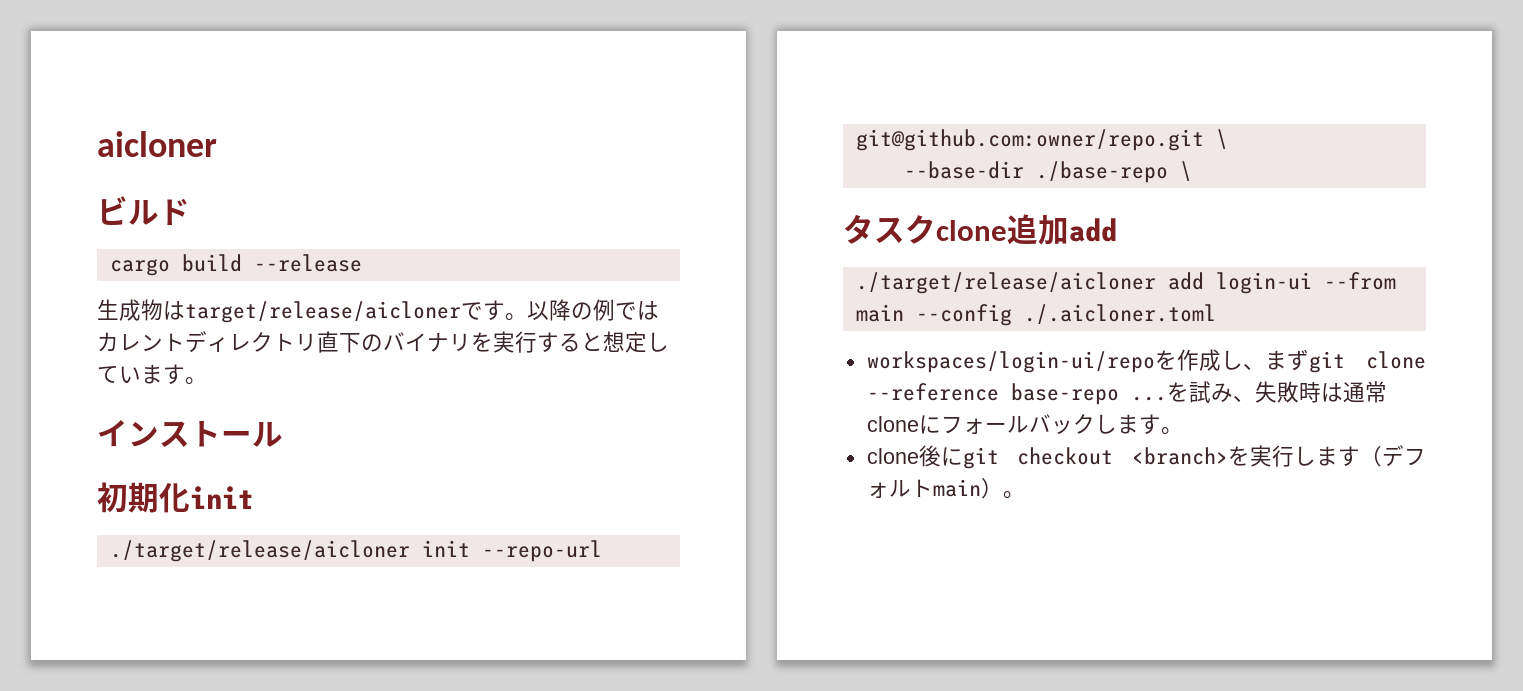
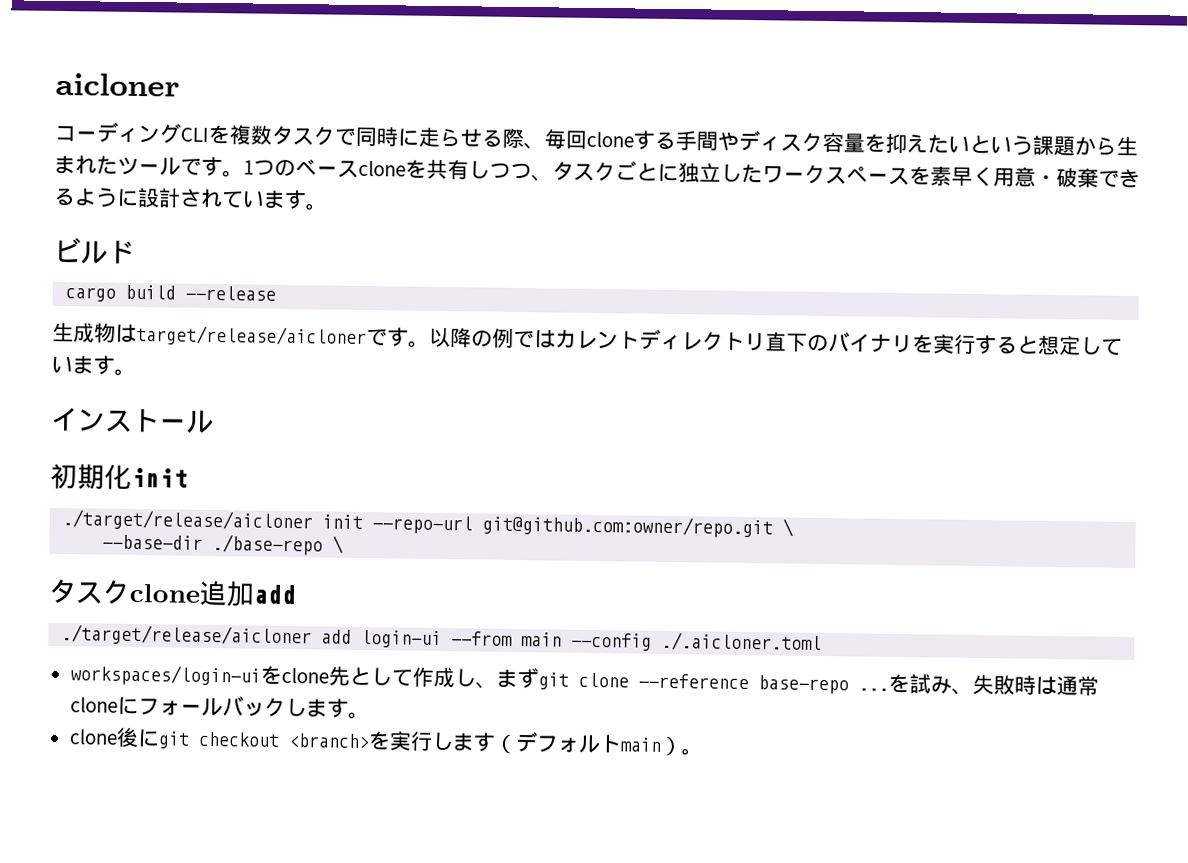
+ コーディングCLIを複数タスクで同時に走らせる際、毎回cloneする手間やディスク容量を抑えたいという課題から生まれたツールです。1つのベースcloneを共有しつつ、タスクごとに独立したワークスペースを素早く用意・破棄できるように設計されています。
- workspaces/login-ui/repoを作成し、まずgit clone --reference base-repo ...
+ workspaces/login-uiをclone先として作成し、まずgit clone --reference base-repo ...

